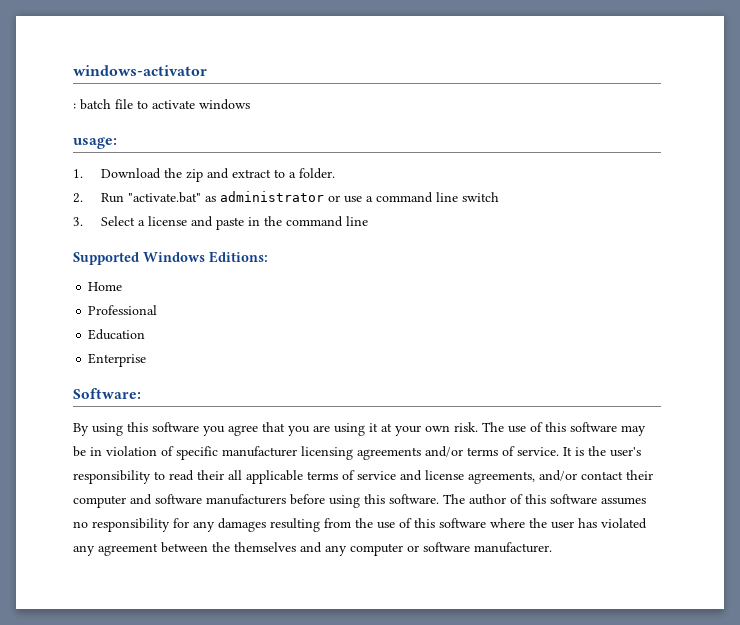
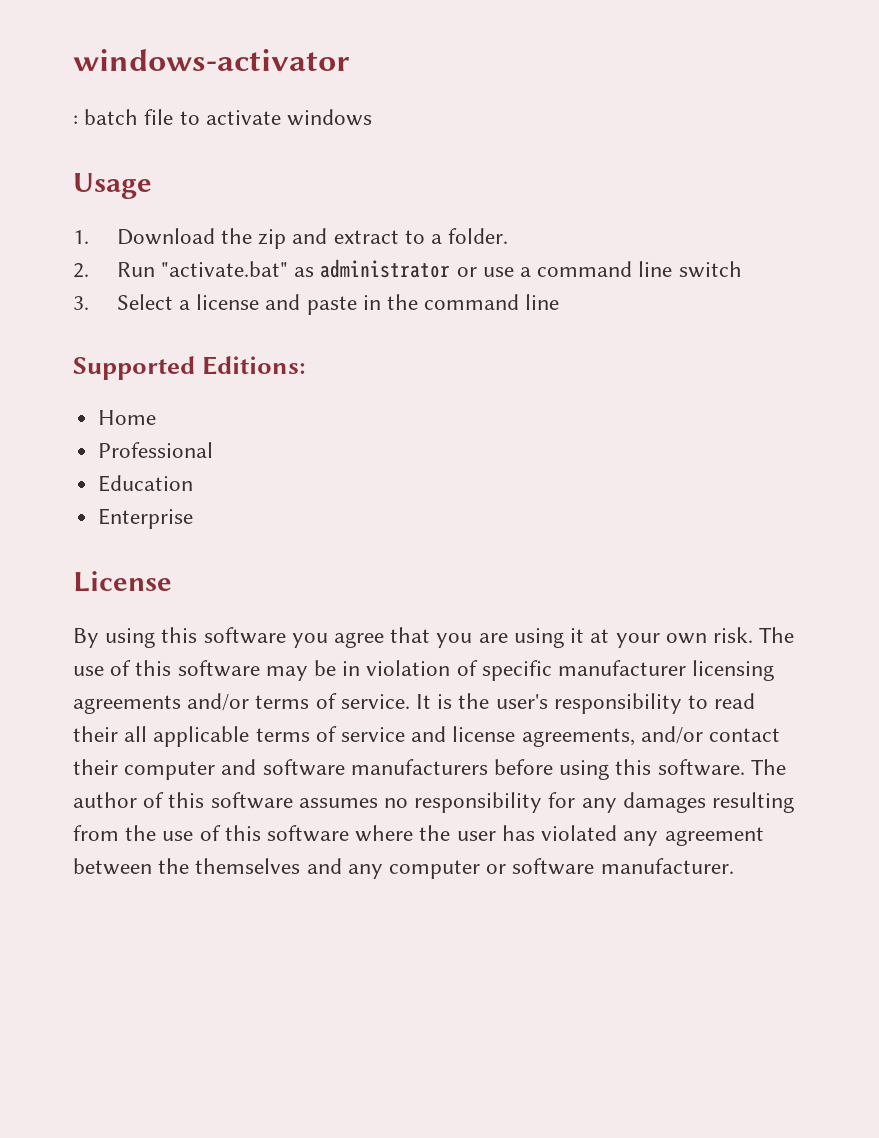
- usage:
+ Usage
- Supported Windows Editions:
+ Supported Editions:
- Software:
+ License

